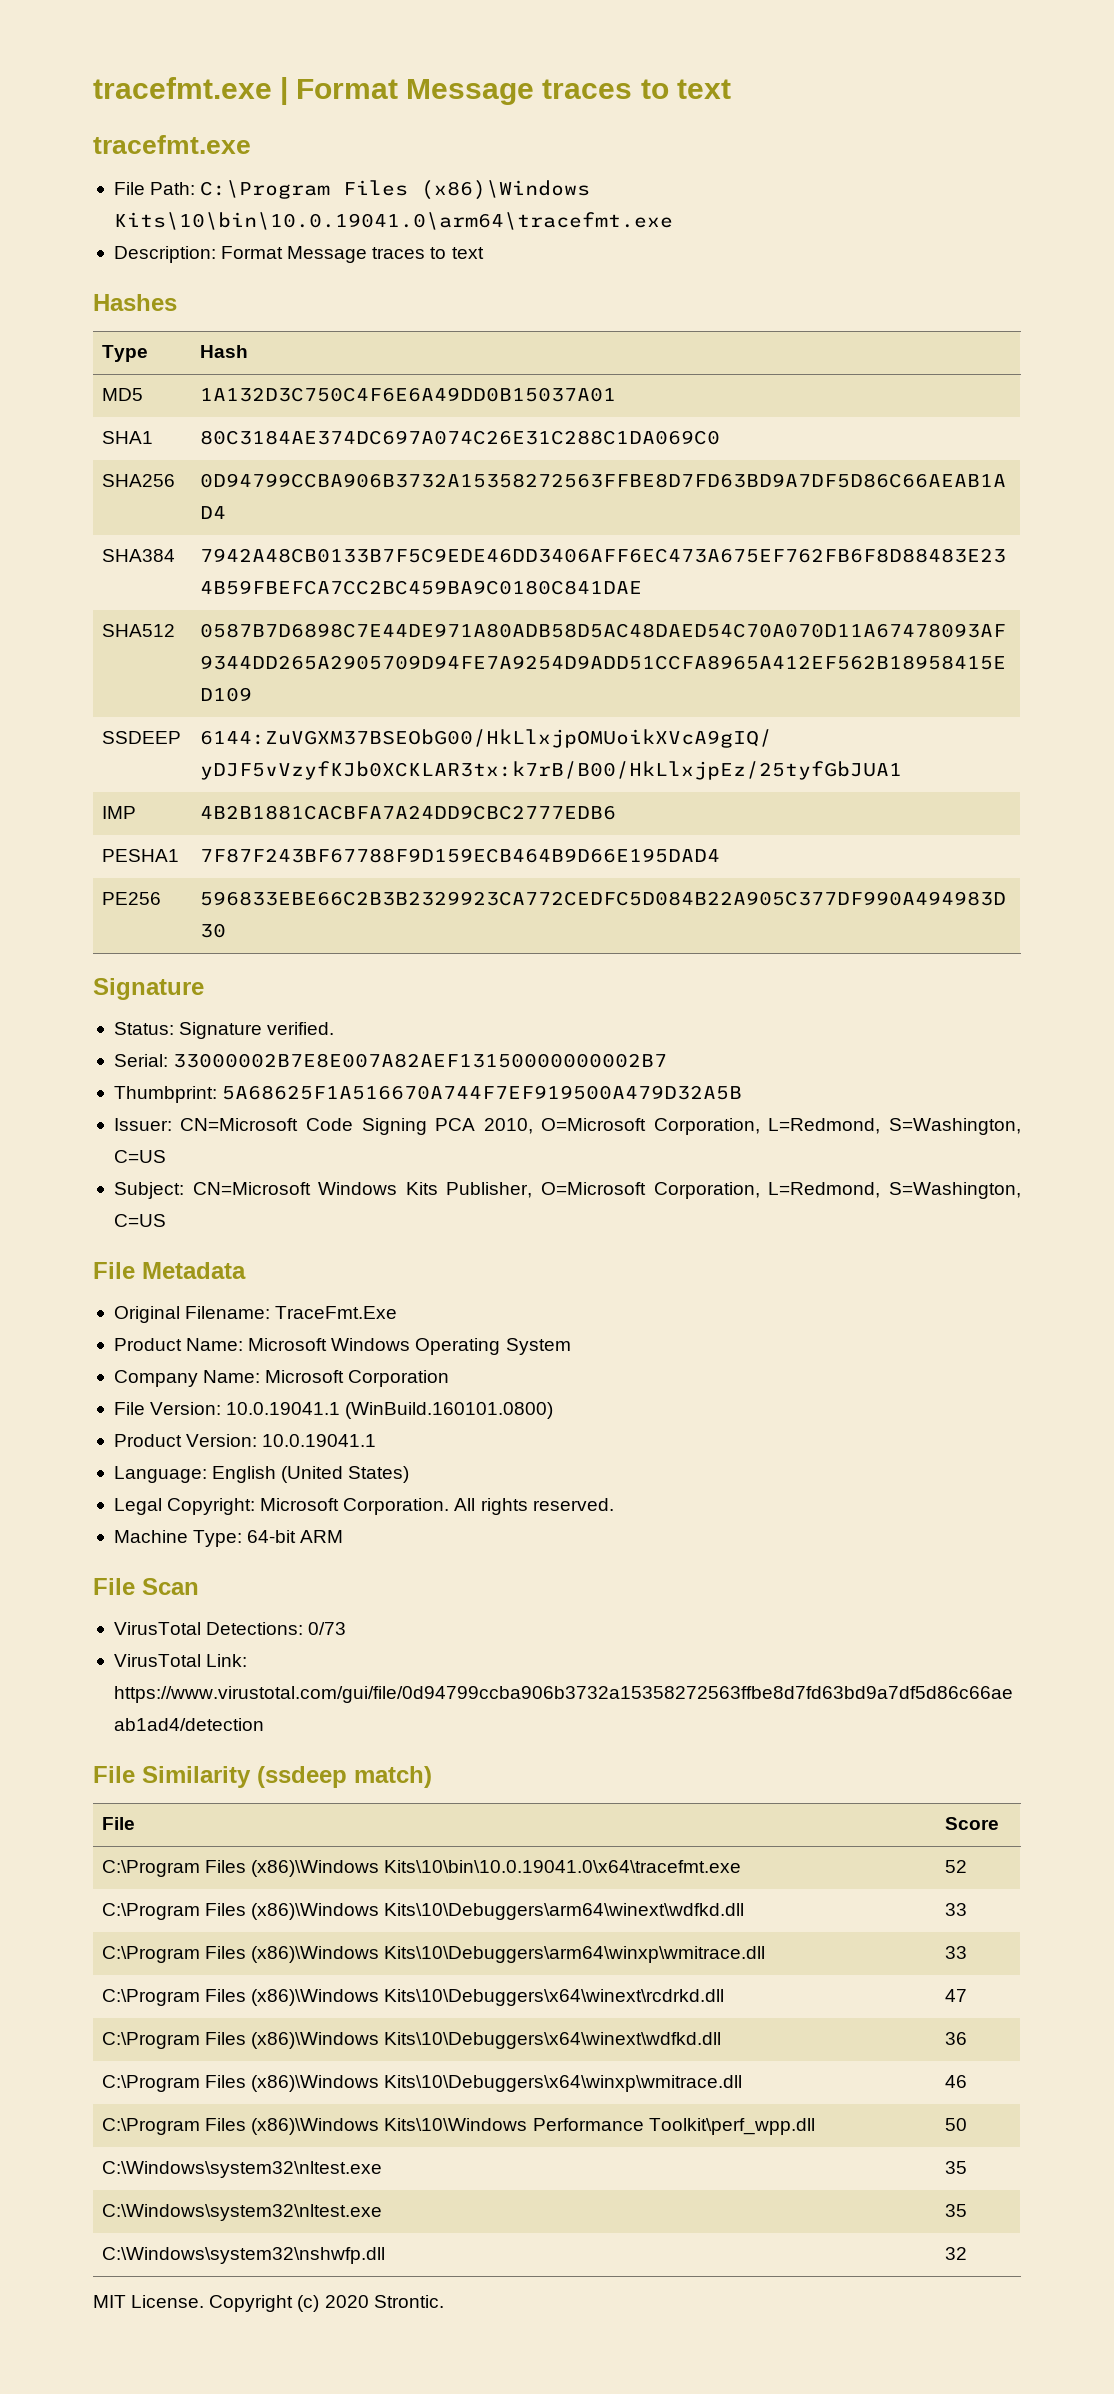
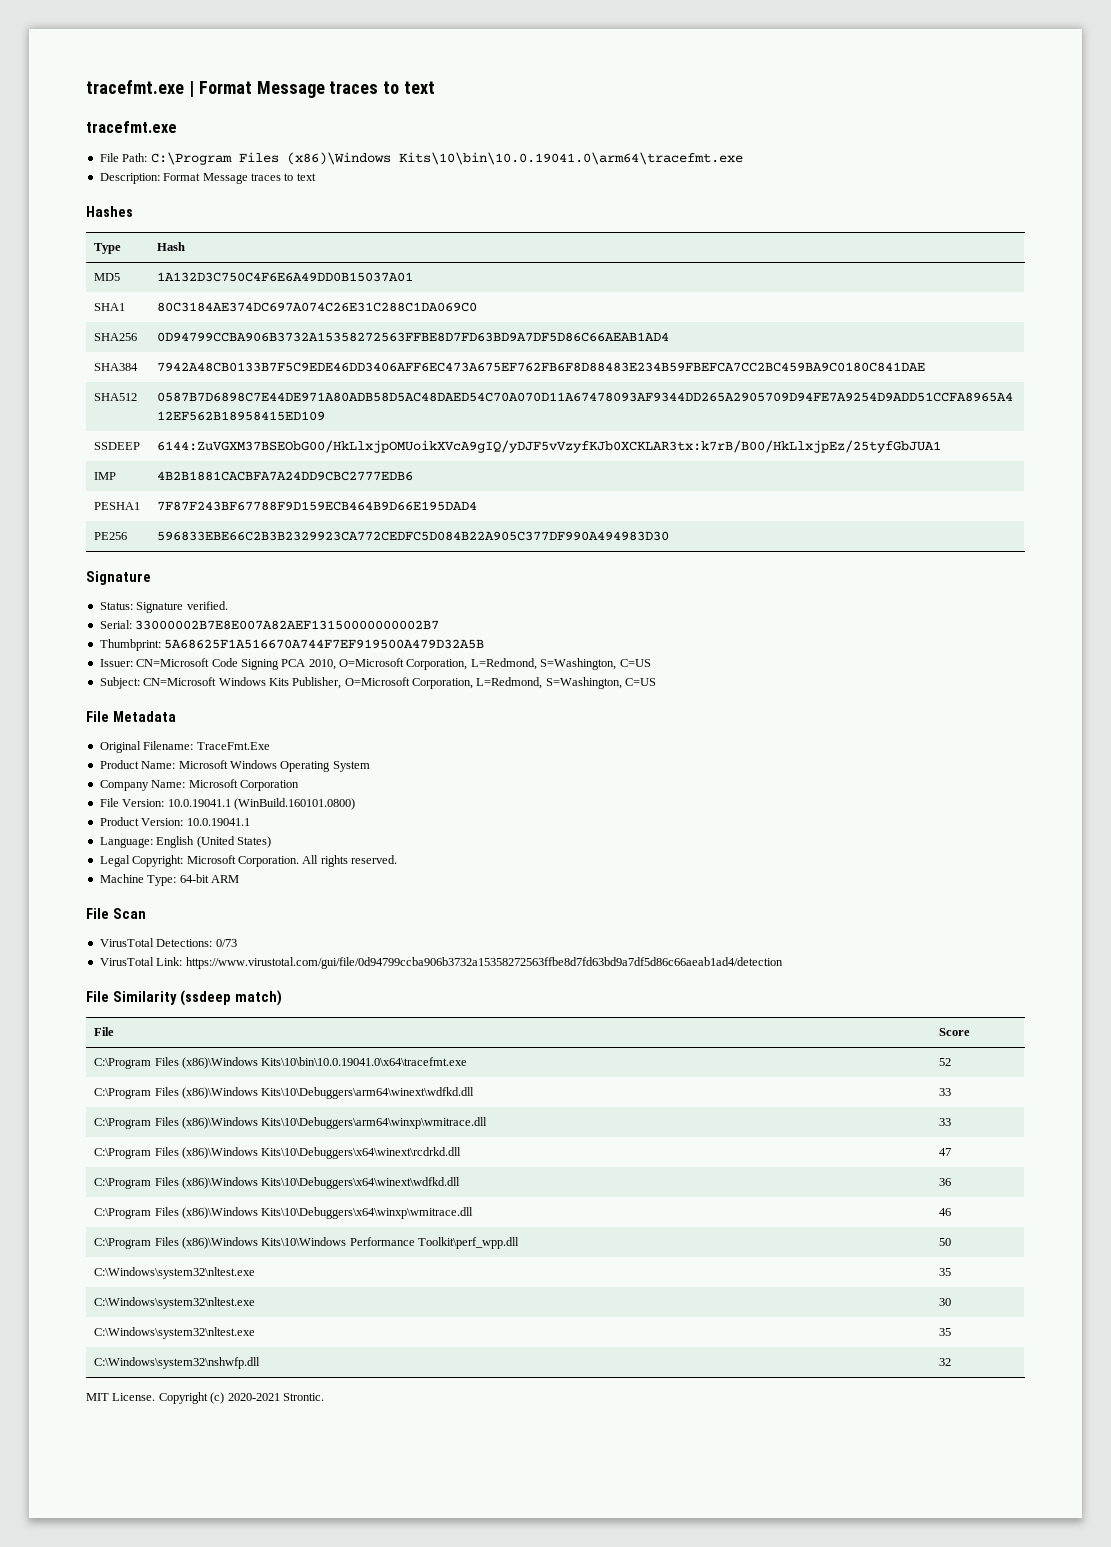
+ C:\Windows\system32\nltest.exe | 30
- Copyright (c) 2020 Strontic.
+ Copyright (c) 2020-2021 Strontic.

